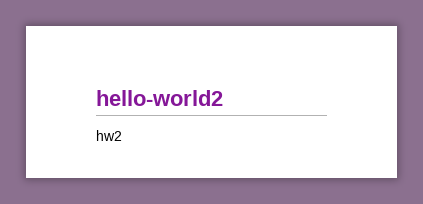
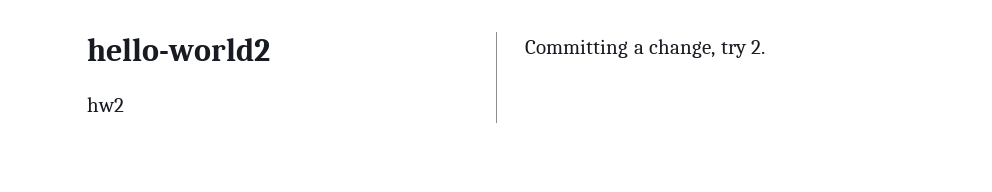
+ Committing a change, try 2.

